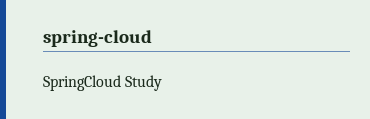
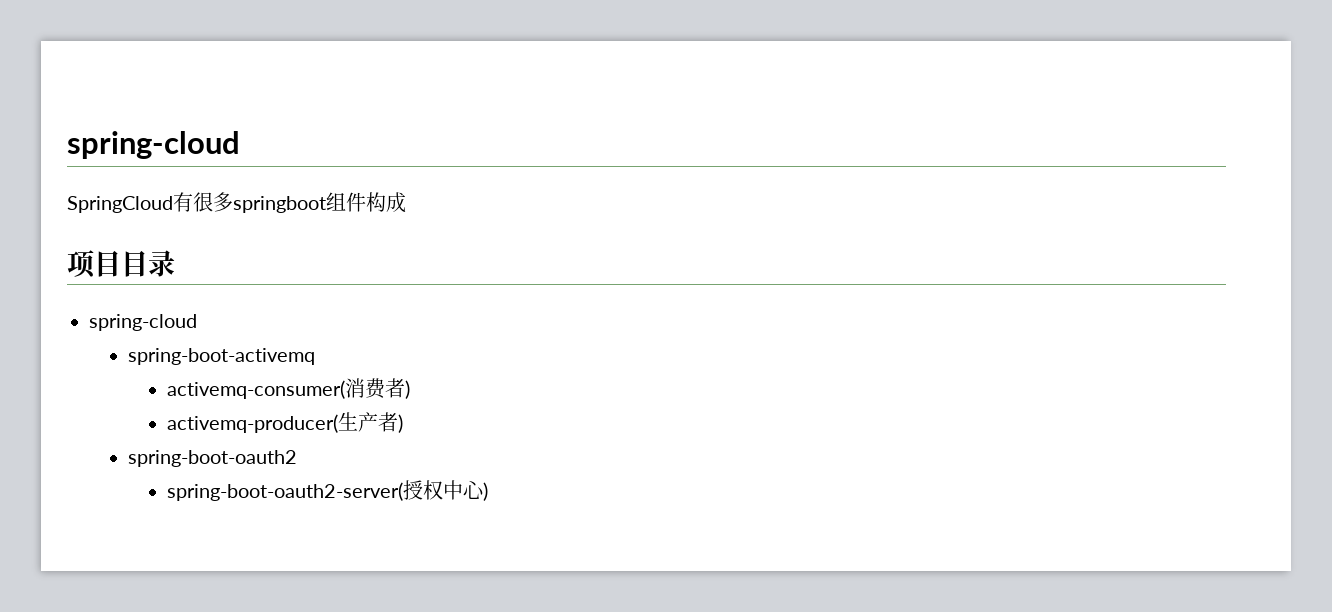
- SpringCloud Study
+ SpringCloud有很多springboot组件构成
+ 项目目录
+ spring-cloud
+ spring-boot-activemq
+ activemq-consumer(消费者)
+ activemq-producer(生产者)
+ spring-boot-oauth2
+ spring-boot-oauth2-server(授权中心)

